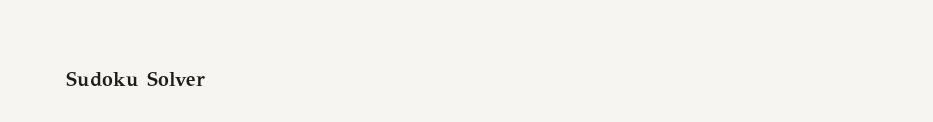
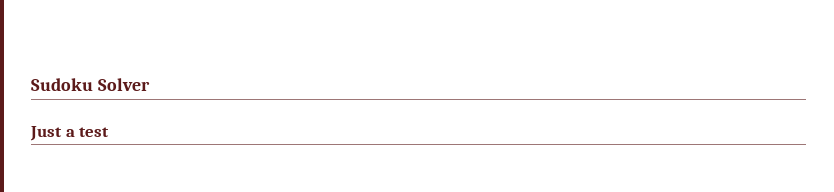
+ Just a test

